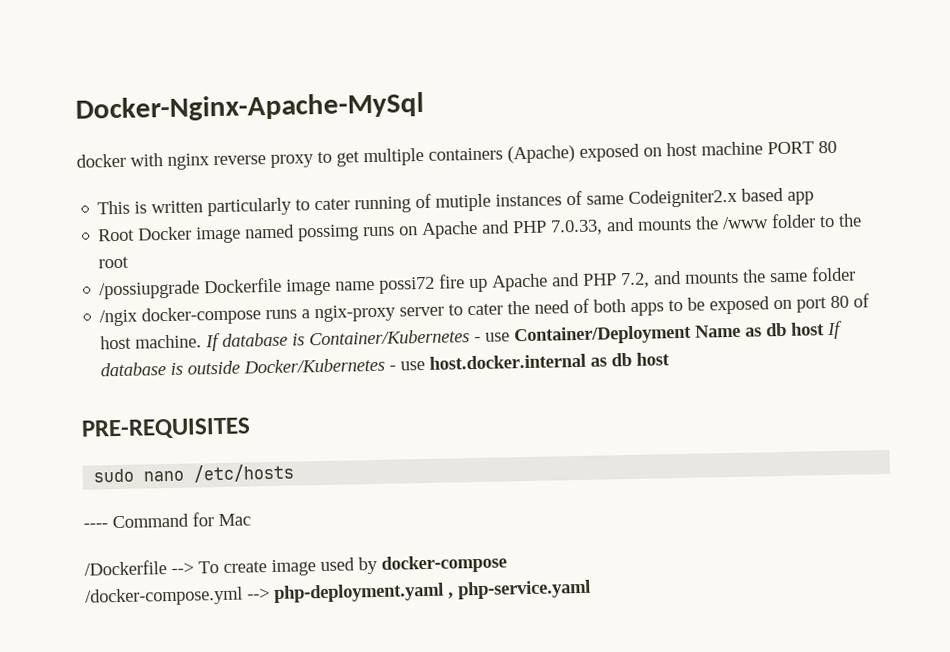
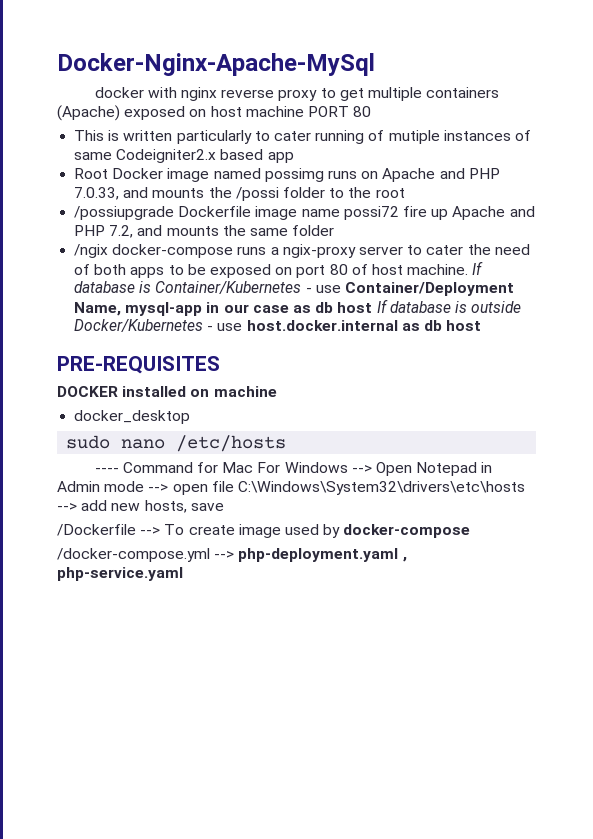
- Root Docker image named possimg runs on Apache and PHP 7.0.33, and mounts the /www folder to the root
+ Root Docker image named possimg runs on Apache and PHP 7.0.33, and mounts the /possi folder to the root
- If database is Container/Kubernetes - use Container/Deployment Name as db host If database is outside Docker/Kubernetes - use host.docker.internal as db host
+ If database is Container/Kubernetes - use Container/Deployment Name, mysql-app in our case as db host If database is outside Docker/Kubernetes - use host.docker.internal as db host
+ DOCKER installed on machine
+ docker_desktop
- ---- Command for Mac
+ ---- Command for Mac For Windows --> Open Notepad in Admin mode --> open file C:\Windows\System32\drivers\etc\hosts --> add new hosts, save

